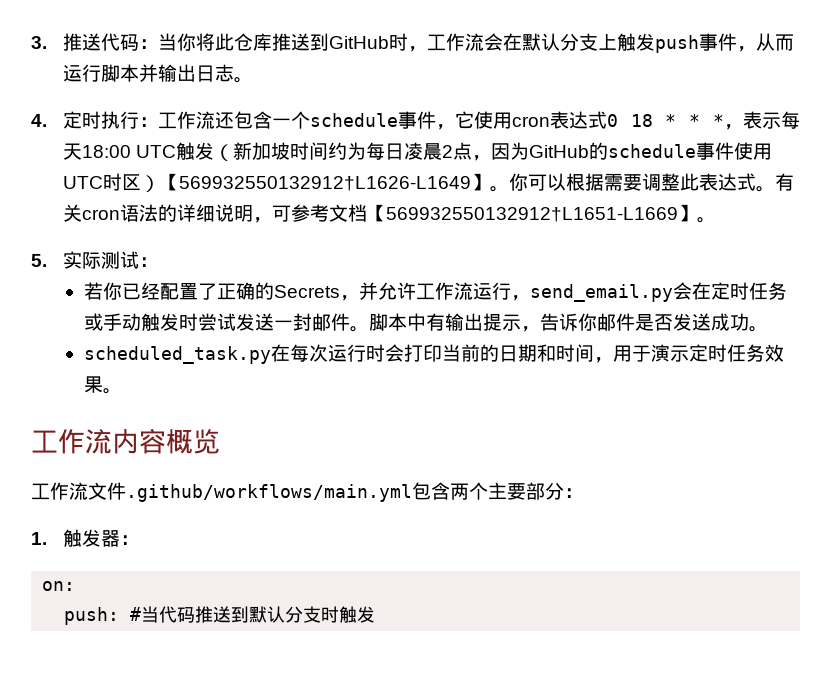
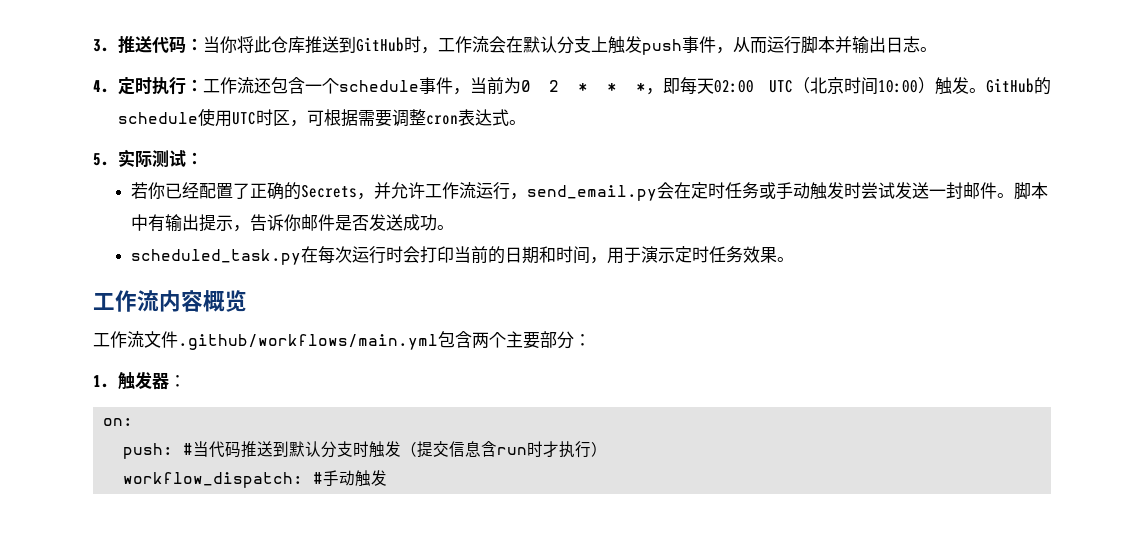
- 4.定时执行：工作流还包含一个schedule事件，它使用cron表达式0 18 * * *，表示每天18:00 UTC触发（新加坡时间约为每日凌晨2点，因为GitHub的schedule事件使用UTC时区）【569932550132912†L1626-L1649】。你可以根据需要调整此表达式。有关cron语法的详细说明，可参考文档【569932550132912†L1651-L1669】。
+ 4.定时执行：工作流还包含一个schedule事件，当前为0 2 * * *，即每天02:00 UTC（北京时间10:00）触发。GitHub的schedule使用UTC时区，可根据需要调整cron表达式。
- push: #当代码推送到默认分支时触发
+ push: #当代码推送到默认分支时触发（提交信息含run时才执行）
+ workflow_dispatch: #手动触发

